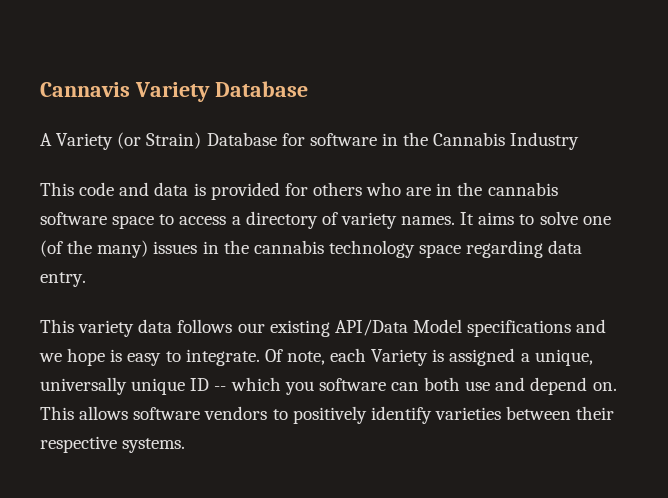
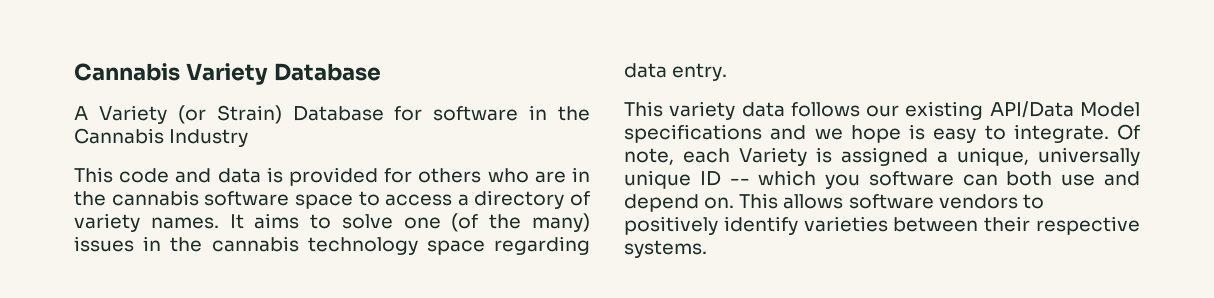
- Cannavis Variety Database
+ Cannabis Variety Database

